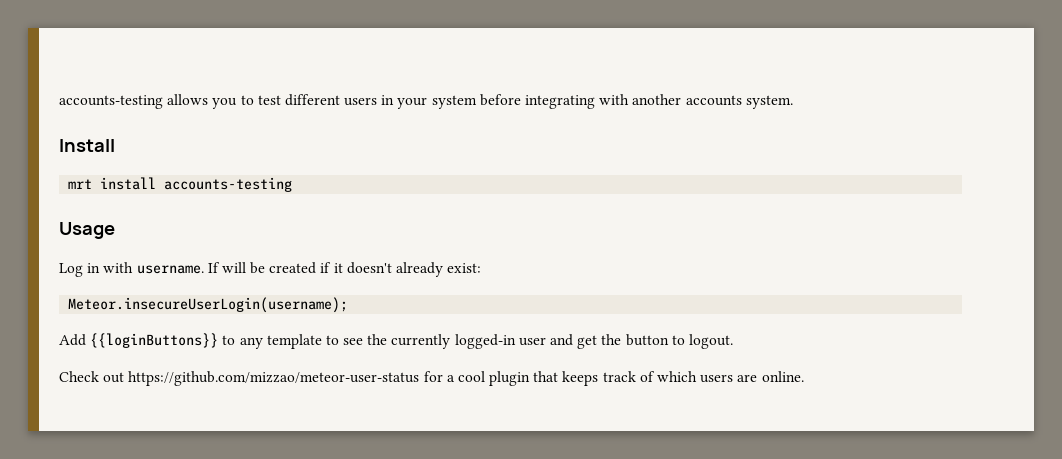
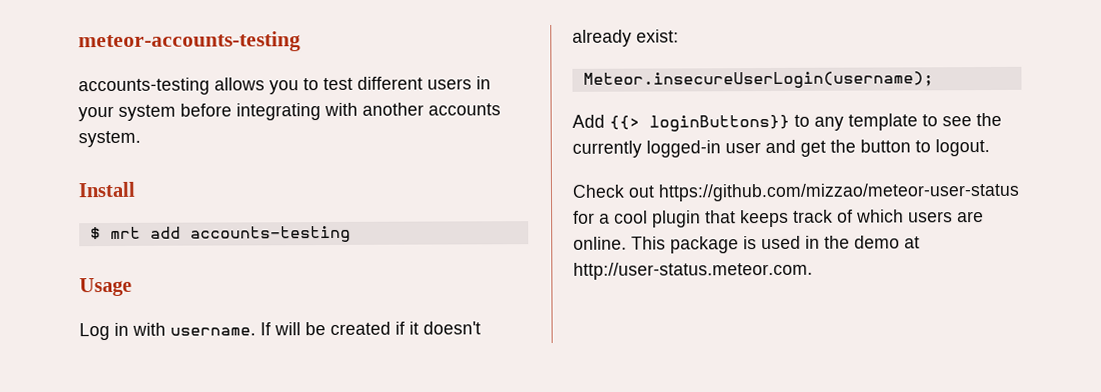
+ meteor-accounts-testing
- mrt install accounts-testing
+ $ mrt add accounts-testing
- Add {{loginButtons}} to any template to see the currently logged-in user and get the button to logout.
+ Add {{> loginButtons}} to any template to see the currently logged-in user and get the button to logout.
+ This package is used in the demo at http://user-status.meteor.com.

